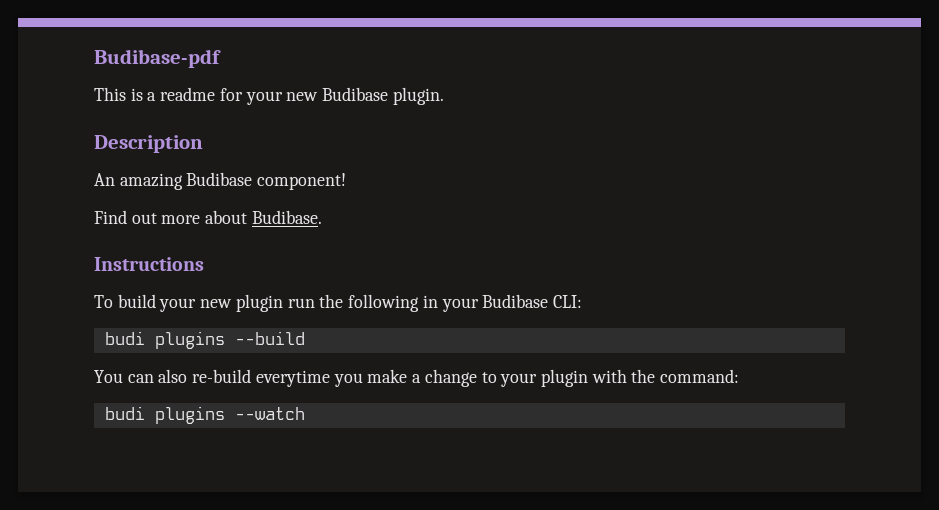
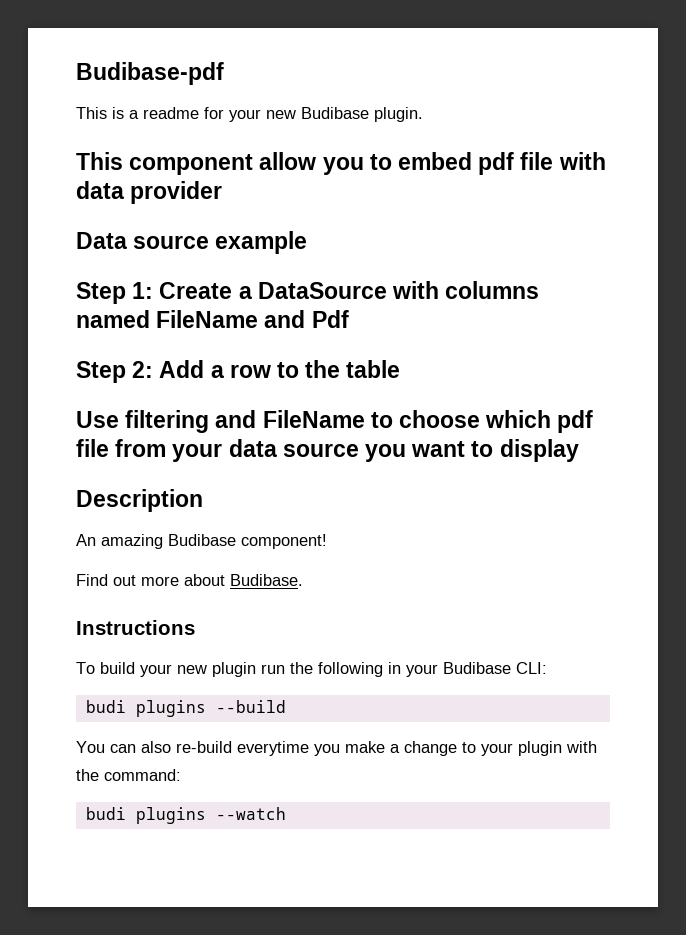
+ This component allow you to embed pdf file with data provider
+ Data source example
+ Step 1: Create a DataSource with columns named FileName and Pdf
+ Step 2: Add a row to the table
+ Use filtering and FileName to choose which pdf file from your data source you want to display

